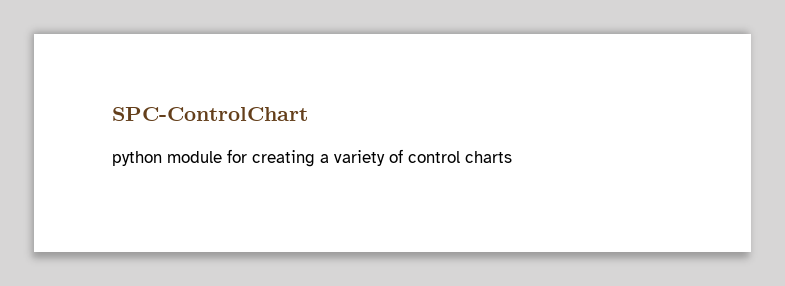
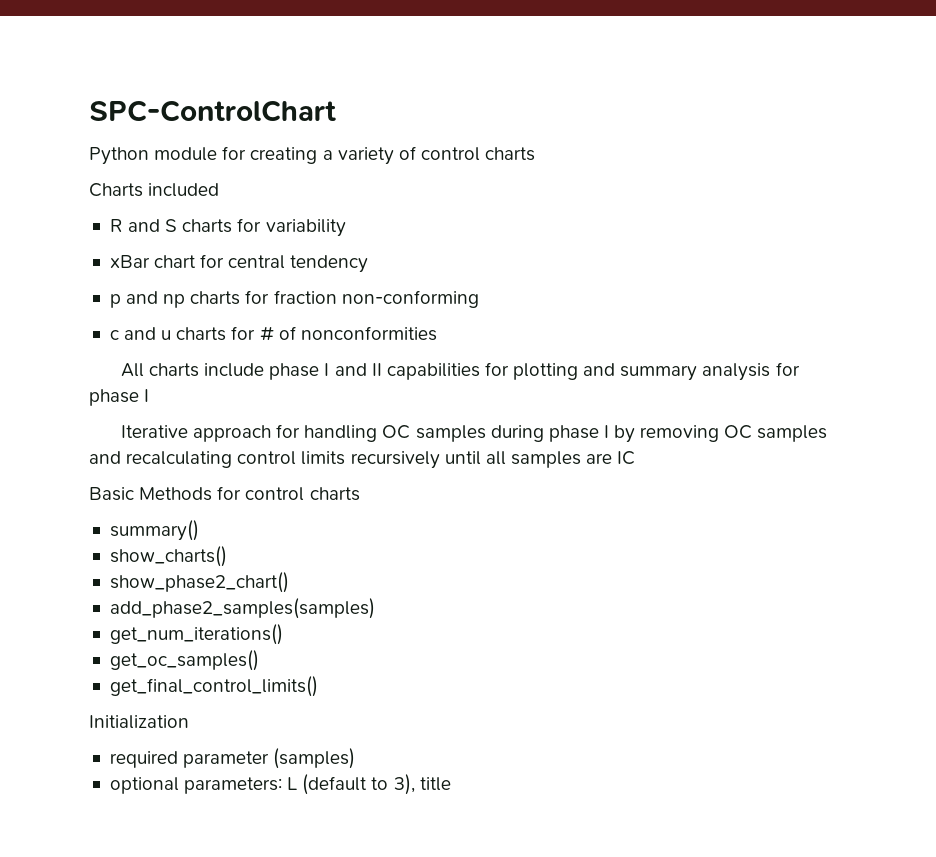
- python module for creating a variety of control charts
+ Python module for creating a variety of control charts
+ Charts included
+ R and S charts for variability
+ xBar chart for central tendency
+ p and np charts for fraction non-conforming
+ c and u charts for # of nonconformities
+ All charts include phase I and II capabilities for plotting and summary analysis for phase I
+ Iterative approach for handling OC samples during phase I by removing OC samples and recalculating control limits recursively until all samples are IC
+ Basic Methods for control charts
+ summary()
+ show_charts()
+ show_phase2_chart()
+ add_phase2_samples(samples)
+ get_num_iterations()
+ get_oc_samples()
+ get_final_control_limits()
+ Initialization
+ required parameter (samples)
+ optional parameters: L (default to 3), title

